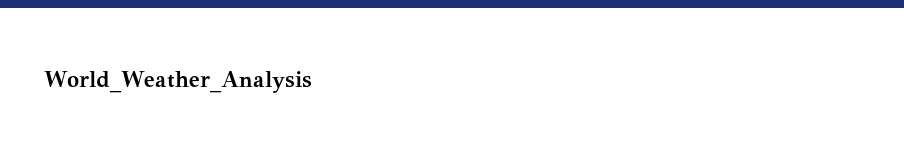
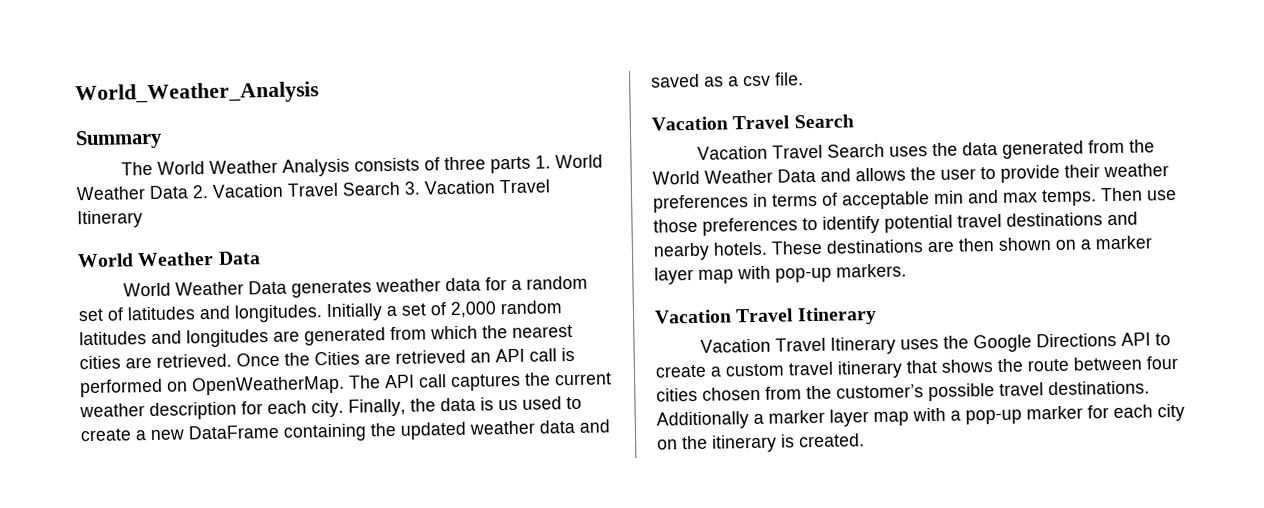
+ Summary
+ The World Weather Analysis consists of three parts 1. World Weather Data 2. Vacation Travel Search 3. Vacation Travel Itinerary
+ World Weather Data
+ World Weather Data generates weather data for a random set of latitudes and longitudes. Initially a set of 2,000 random latitudes and longitudes are generated from which the nearest cities are retrieved. Once the Cities are retrieved an API call is performed on OpenWeatherMap. The API call captures the current weather description for each city. Finally, the data is us used to create a new DataFrame containing the updated weather data and saved as a csv file.
+ Vacation Travel Search
+ Vacation Travel Search uses the data generated from the World Weather Data and allows the user to provide their weather preferences in terms of acceptable min and max temps. Then use those preferences to identify potential travel destinations and nearby hotels. These destinations are then shown on a marker layer map with pop-up markers.
+ Vacation Travel Itinerary
+ Vacation Travel Itinerary uses the Google Directions API to create a custom travel itinerary that shows the route between four cities chosen from the customer’s possible travel destinations. Additionally a marker layer map with a pop-up marker for each city on the itinerary is created.

